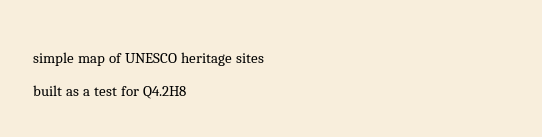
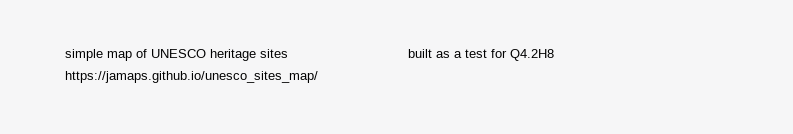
+ https://jamaps.github.io/unesco_sites_map/

